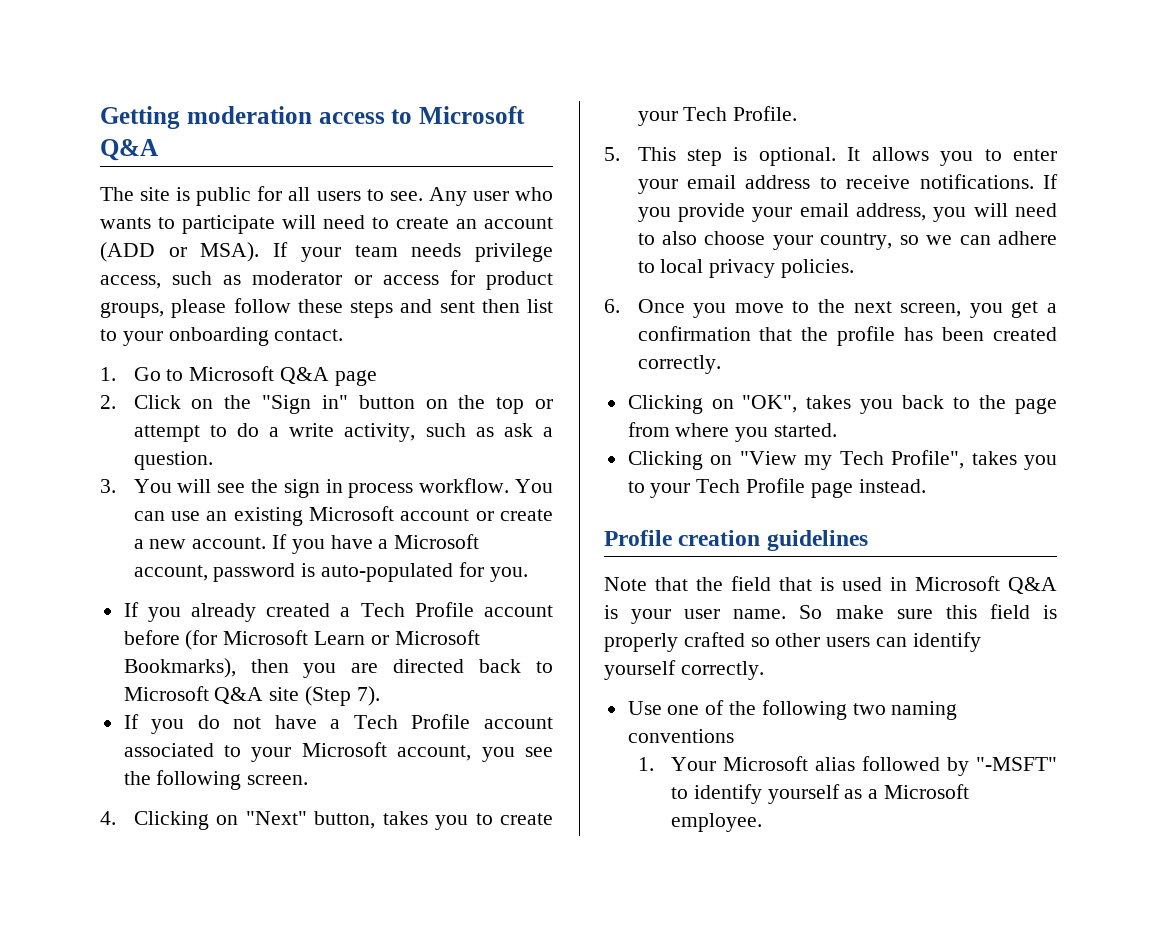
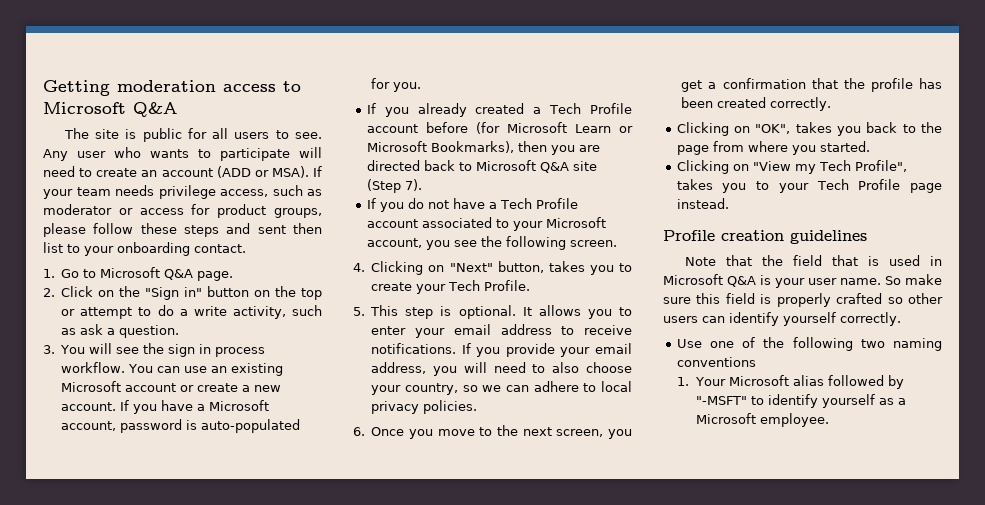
- 1. Go to Microsoft Q&A page
+ 1. Go to Microsoft Q&A page.

